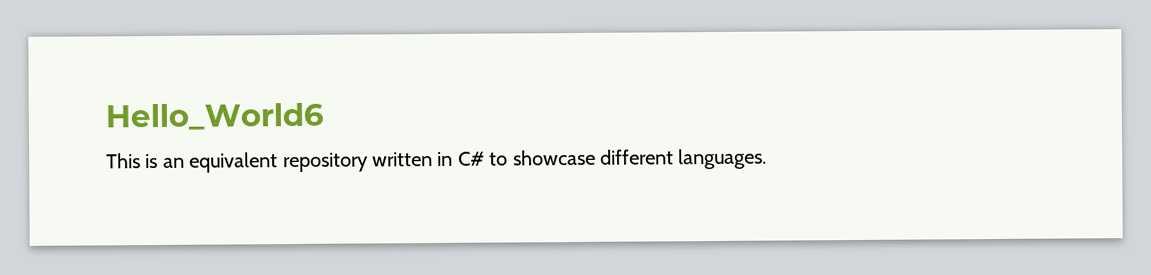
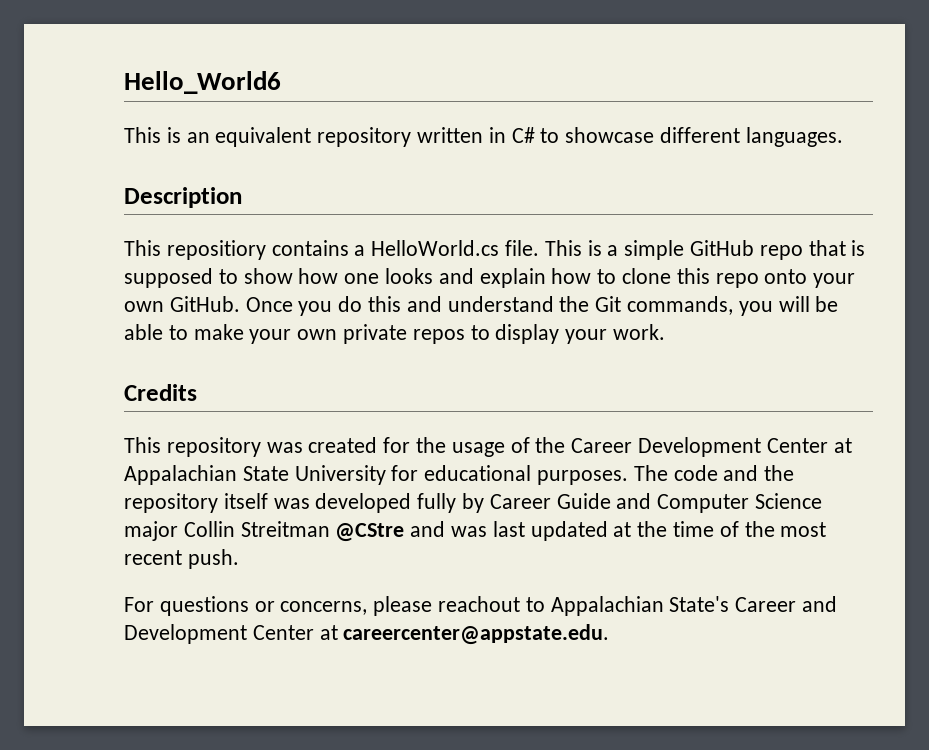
+ Description
+ This repositiory contains a HelloWorld.cs file. This is a simple GitHub repo that is supposed to show how one looks and explain how to clone this repo onto your own GitHub. Once you do this and understand the Git commands, you will be able to make your own private repos to display your work.
+ Credits
+ This repository was created for the usage of the Career Development Center at Appalachian State University for educational purposes. The code and the repository itself was developed fully by Career Guide and Computer Science major Collin Streitman @CStre and was last updated at the time of the most recent push.
+ For questions or concerns, please reachout to Appalachian State's Career and Development Center at careercenter@appstate.edu.

